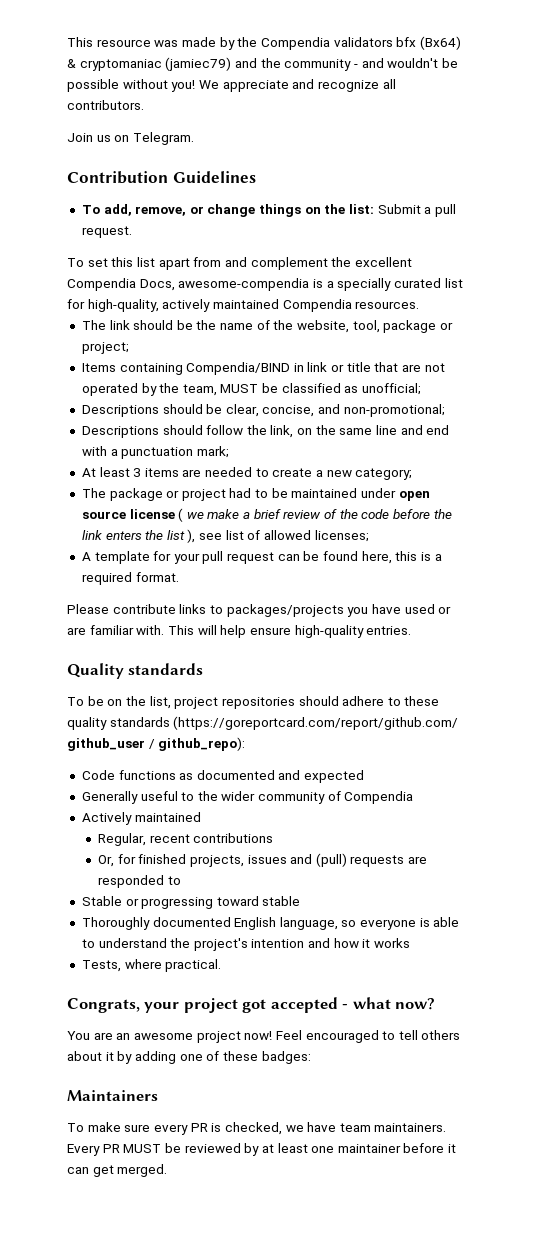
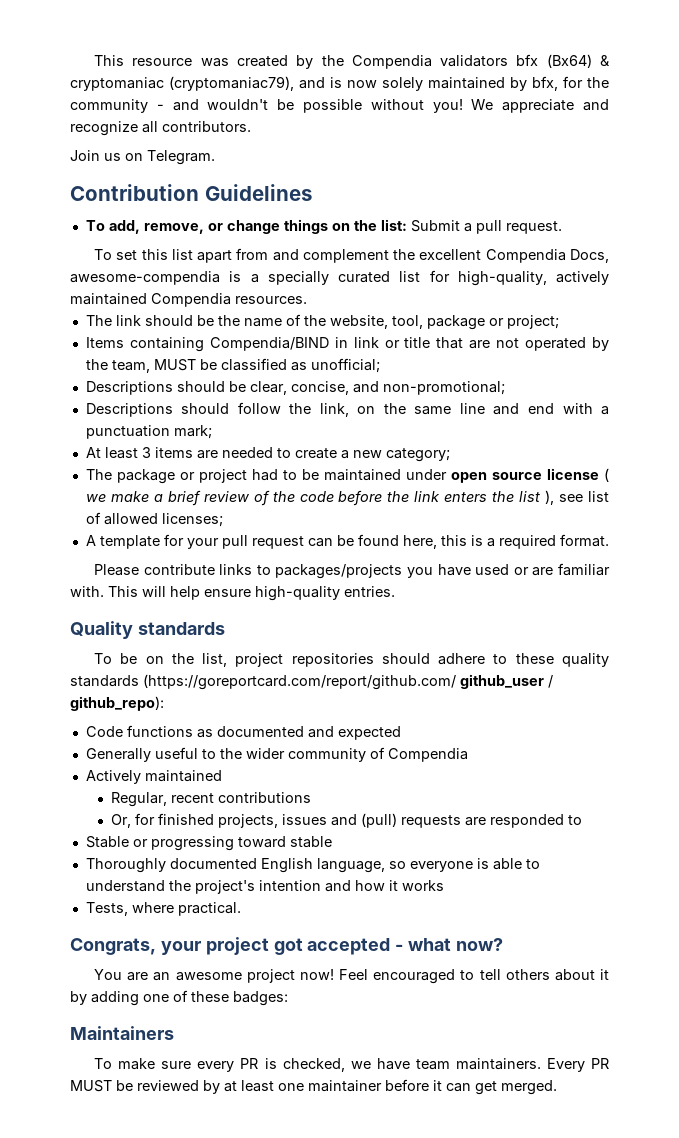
- This resource was made by the Compendia validators bfx (Bx64) & cryptomaniac (jamiec79) and the community - and wouldn't be possible without you!
+ This resource was created by the Compendia validators bfx (Bx64) & cryptomaniac (cryptomaniac79), and is now solely maintained by bfx, for the community - and wouldn't be possible without you!

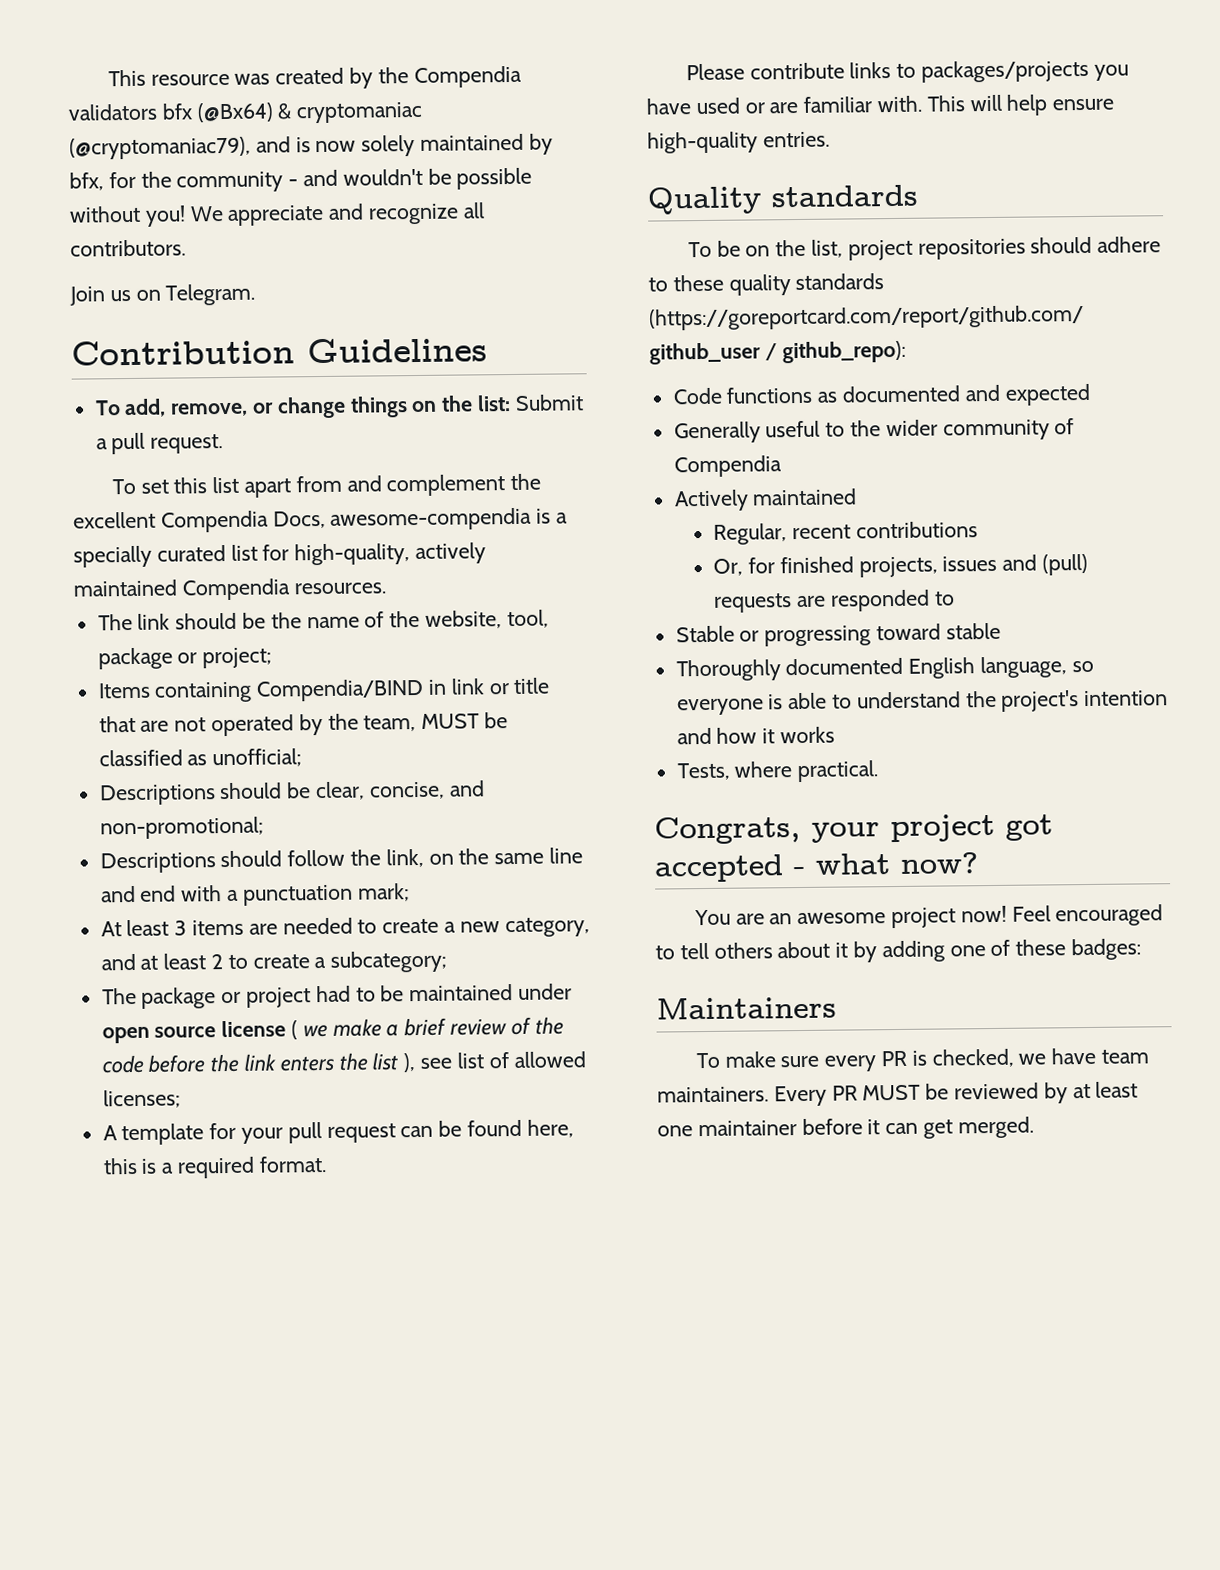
- This resource was created by the Compendia validators bfx (Bx64) & cryptomaniac (cryptomaniac79), and is now solely maintained by bfx, for the community - and wouldn't be possible without you!
+ This resource was created by the Compendia validators bfx (@Bx64) & cryptomaniac (@cryptomaniac79), and is now solely maintained by bfx, for the community - and wouldn't be possible without you!
- At least 3 items are needed to create a new category;
+ At least 3 items are needed to create a new category, and at least 2 to create a subcategory;

